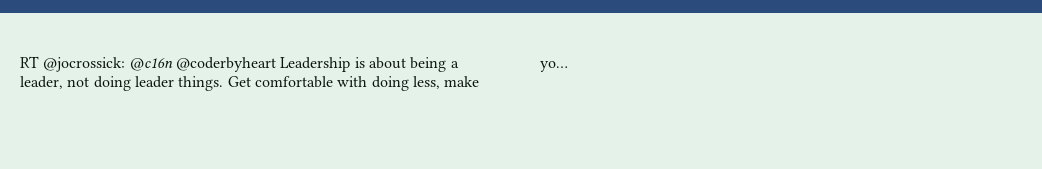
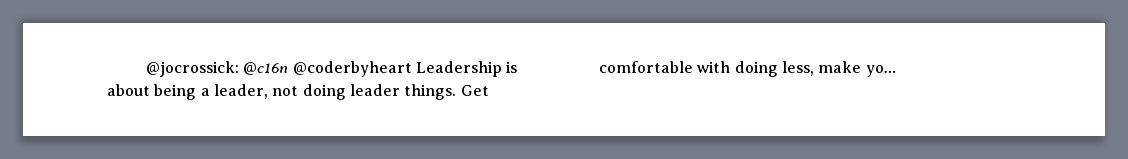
- RT @jocrossick: @c16n @coderbyheart Leadership is about being a leader, not doing leader things.
+ @jocrossick: @c16n @coderbyheart Leadership is about being a leader, not doing leader things.

